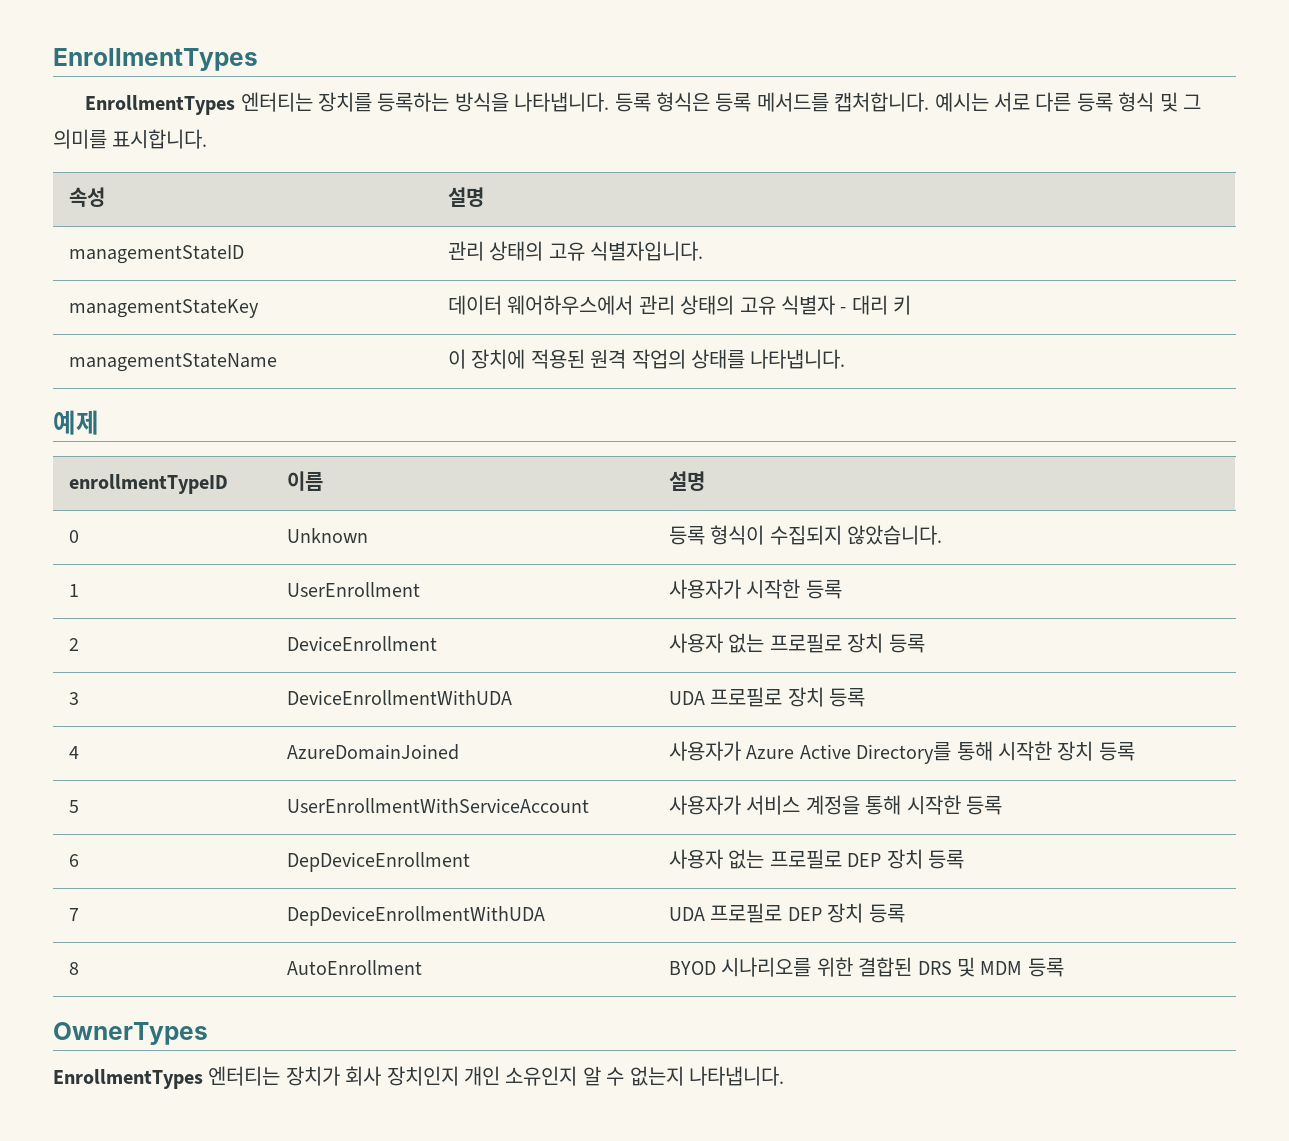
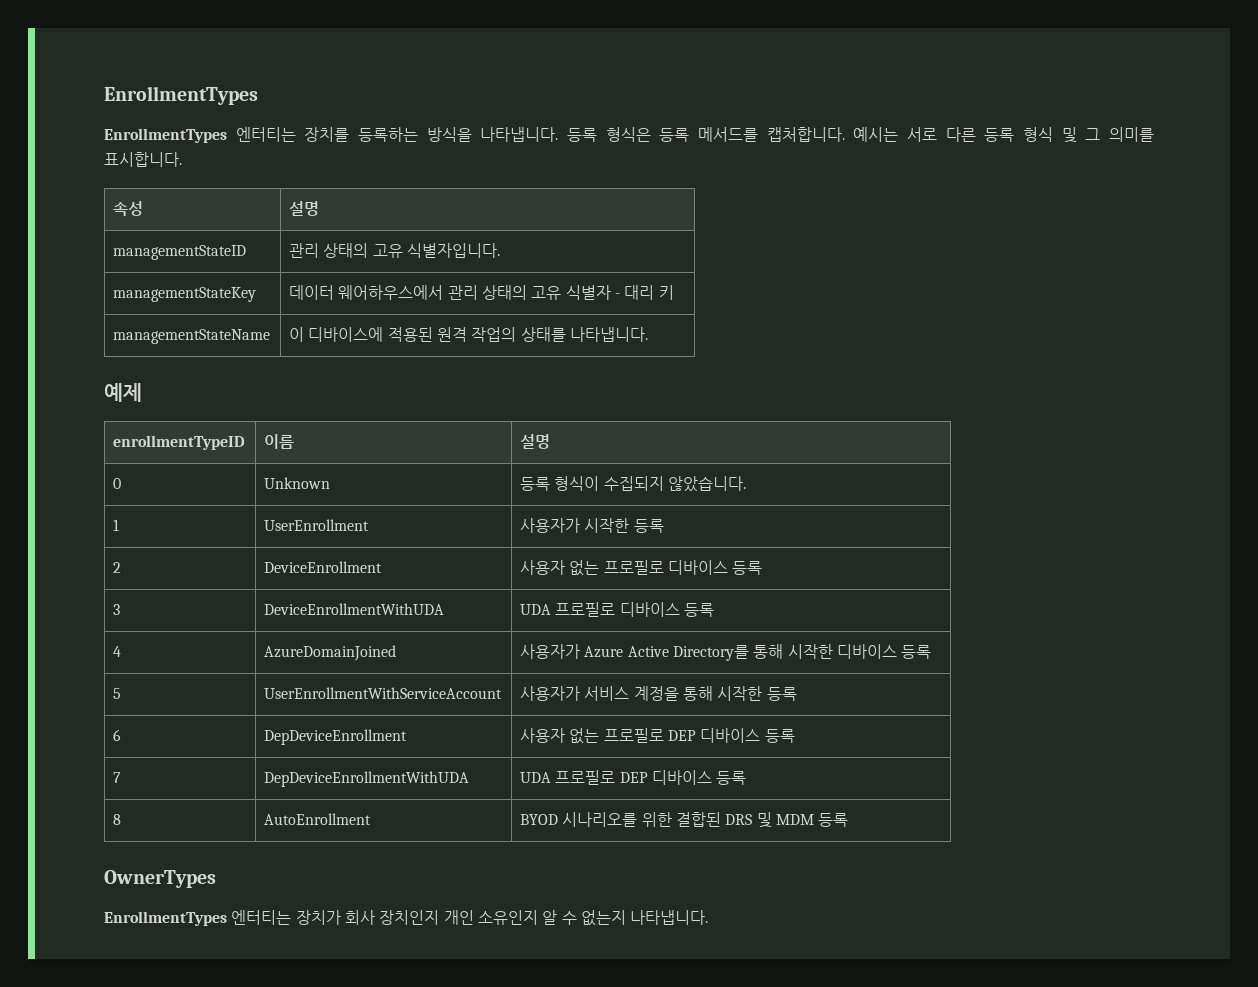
- managementStateName | 이 장치에 적용된 원격 작업의 상태를 나타냅니다.
+ managementStateName | 이 디바이스에 적용된 원격 작업의 상태를 나타냅니다.
- 2 | DeviceEnrollment | 사용자 없는 프로필로 장치 등록
+ 2 | DeviceEnrollment | 사용자 없는 프로필로 디바이스 등록
- 3 | DeviceEnrollmentWithUDA | UDA 프로필로 장치 등록
+ 3 | DeviceEnrollmentWithUDA | UDA 프로필로 디바이스 등록
- 4 | AzureDomainJoined | 사용자가 Azure Active Directory를 통해 시작한 장치 등록
+ 4 | AzureDomainJoined | 사용자가 Azure Active Directory를 통해 시작한 디바이스 등록
- 6 | DepDeviceEnrollment | 사용자 없는 프로필로 DEP 장치 등록
+ 6 | DepDeviceEnrollment | 사용자 없는 프로필로 DEP 디바이스 등록
- 7 | DepDeviceEnrollmentWithUDA | UDA 프로필로 DEP 장치 등록
+ 7 | DepDeviceEnrollmentWithUDA | UDA 프로필로 DEP 디바이스 등록

